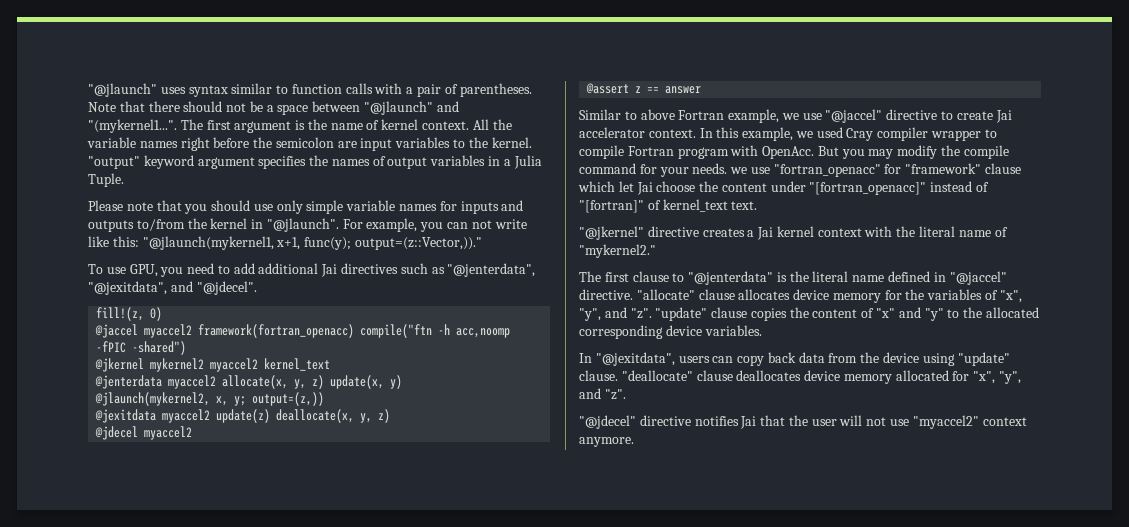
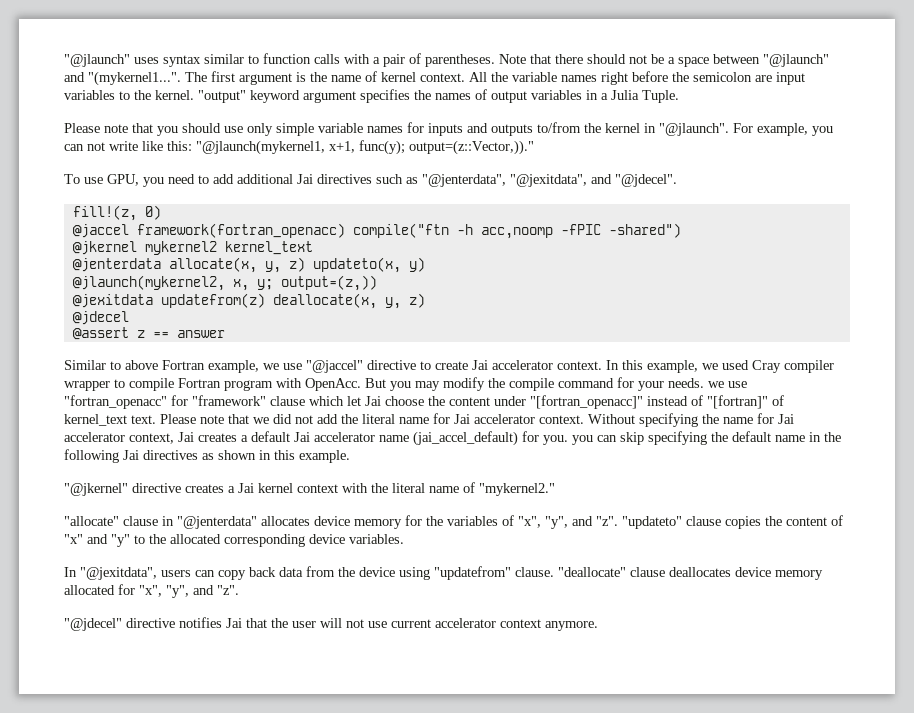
- @jaccel myaccel2 framework(fortran_openacc) compile("ftn -h acc,noomp -fPIC -shared")
+ @jaccel framework(fortran_openacc) compile("ftn -h acc,noomp -fPIC -shared")
- @jkernel mykernel2 myaccel2 kernel_text
+ @jkernel mykernel2 kernel_text
- @jenterdata myaccel2 allocate(x, y, z) update(x, y)
+ @jenterdata allocate(x, y, z) updateto(x, y)
- @jexitdata myaccel2 update(z) deallocate(x, y, z)
+ @jexitdata updatefrom(z) deallocate(x, y, z)
- @jdecel myaccel2
+ @jdecel
+ Please note that we did not add the literal name for Jai accelerator context. Without specifying the name for Jai accelerator context, Jai creates a default Jai accelerator name (jai_accel_default) for you. you can skip specifying the default name in the following Jai directives as shown in this example.
- The first clause to "@jenterdata" is the literal name defined in "@jaccel" directive. "allocate" clause allocates device memory for the variables of "x", "y", and "z".
+ "allocate" clause in "@jenterdata" allocates device memory for the variables of "x", "y", and "z".
- "update" clause copies the content of "x" and "y" to the allocated corresponding device variables.
+ "updateto" clause copies the content of "x" and "y" to the allocated corresponding device variables.
- In "@jexitdata", users can copy back data from the device using "update" clause.
+ In "@jexitdata", users can copy back data from the device using "updatefrom" clause.
- "@jdecel" directive notifies Jai that the user will not use "myaccel2" context anymore.
+ "@jdecel" directive notifies Jai that the user will not use current accelerator context anymore.

